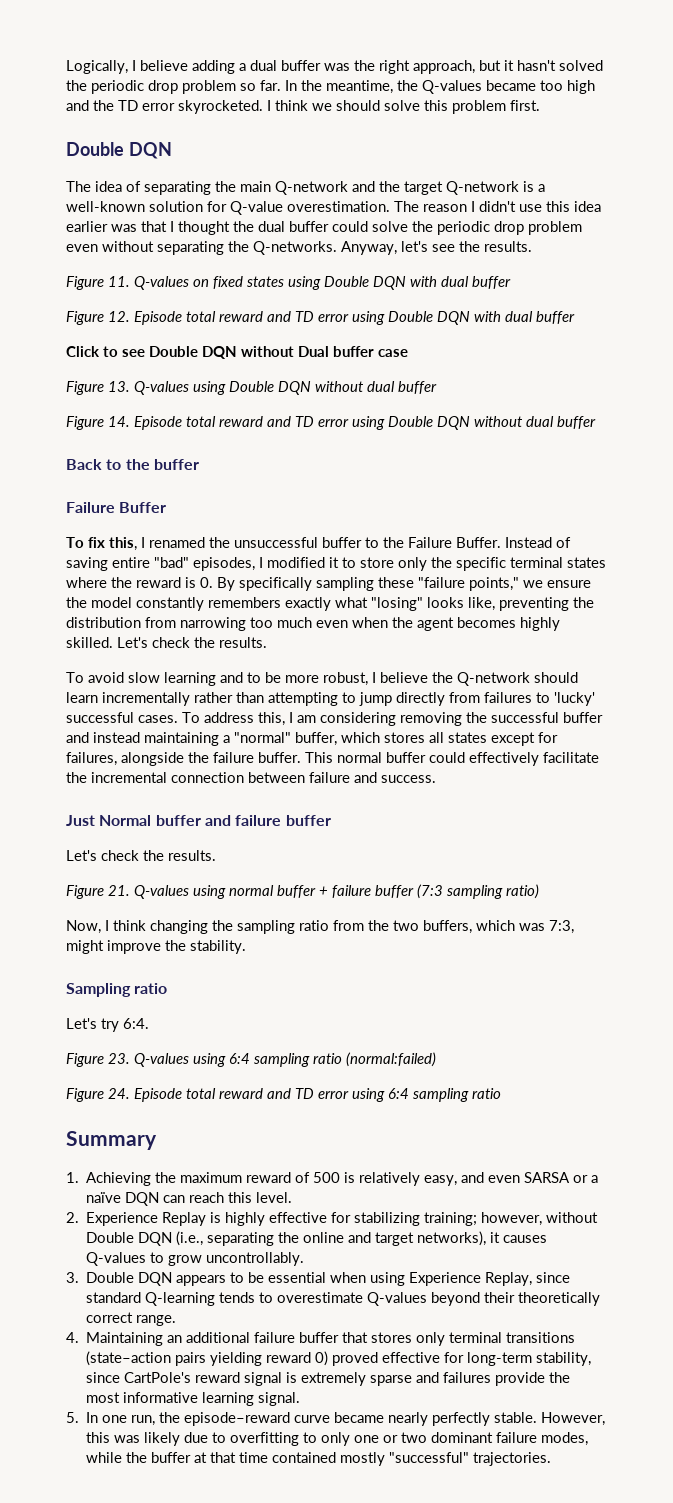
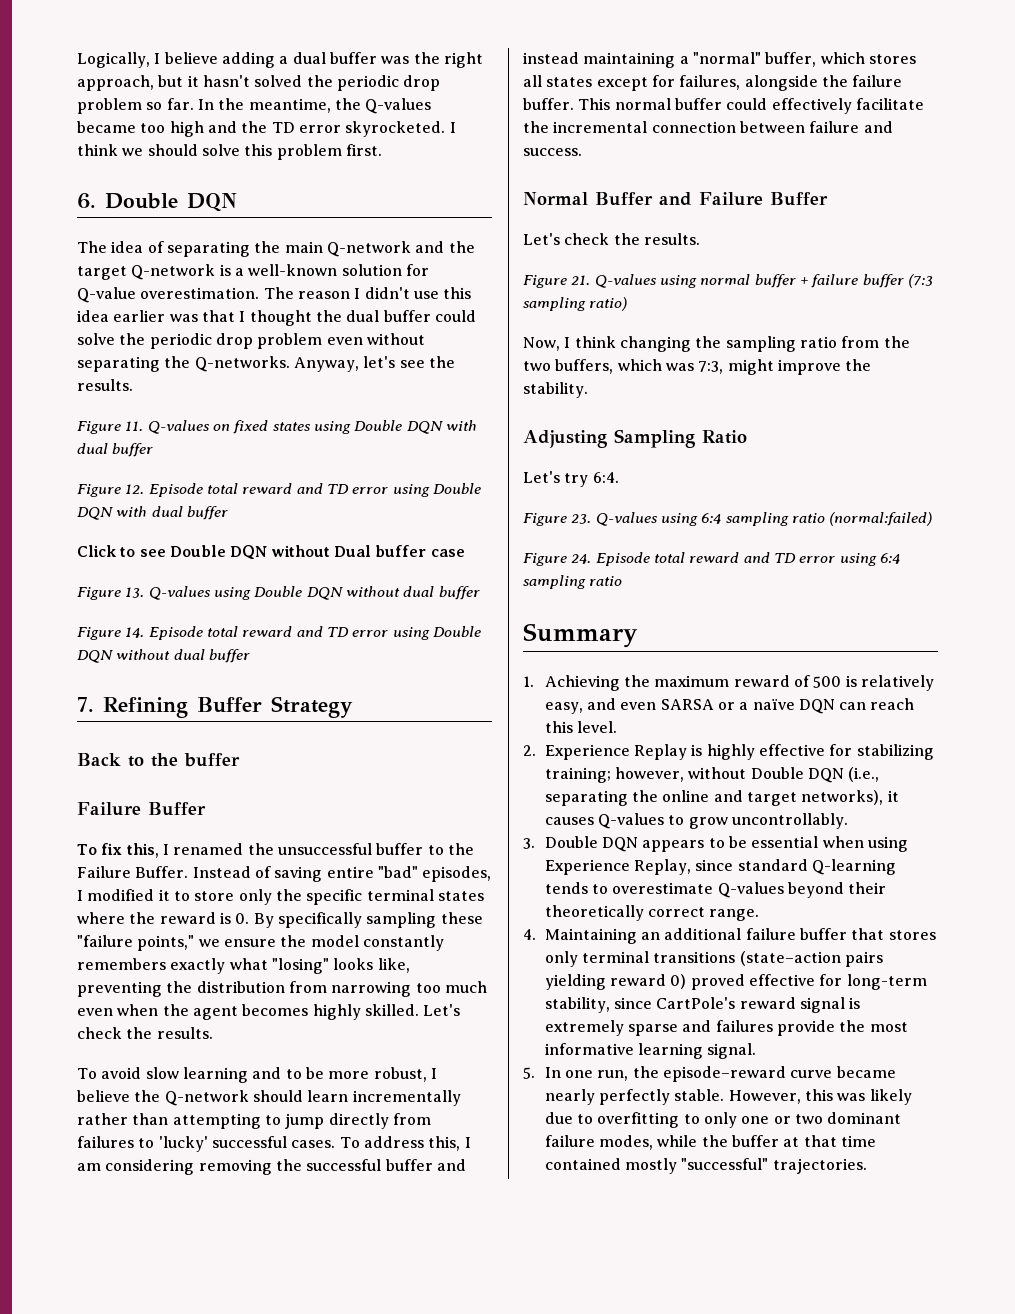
  I think we should solve this problem first.
- Double DQN
+ 6. Double DQN
+ 7. Refining Buffer Strategy
- Just Normal buffer and failure buffer
+ Normal Buffer and Failure Buffer
- Sampling ratio
+ Adjusting Sampling Ratio

